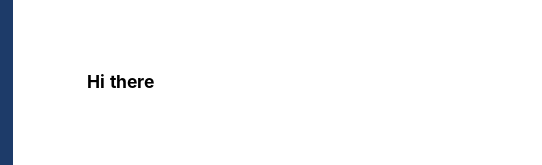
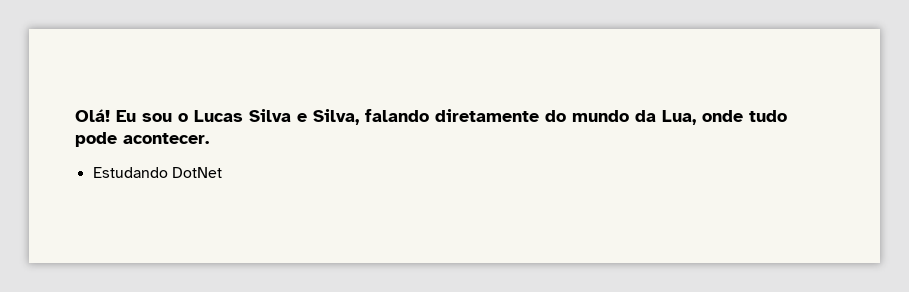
- Hi there
+ Olá! Eu sou o Lucas Silva e Silva, falando diretamente do mundo da Lua, onde tudo pode acontecer.
+ Estudando DotNet

